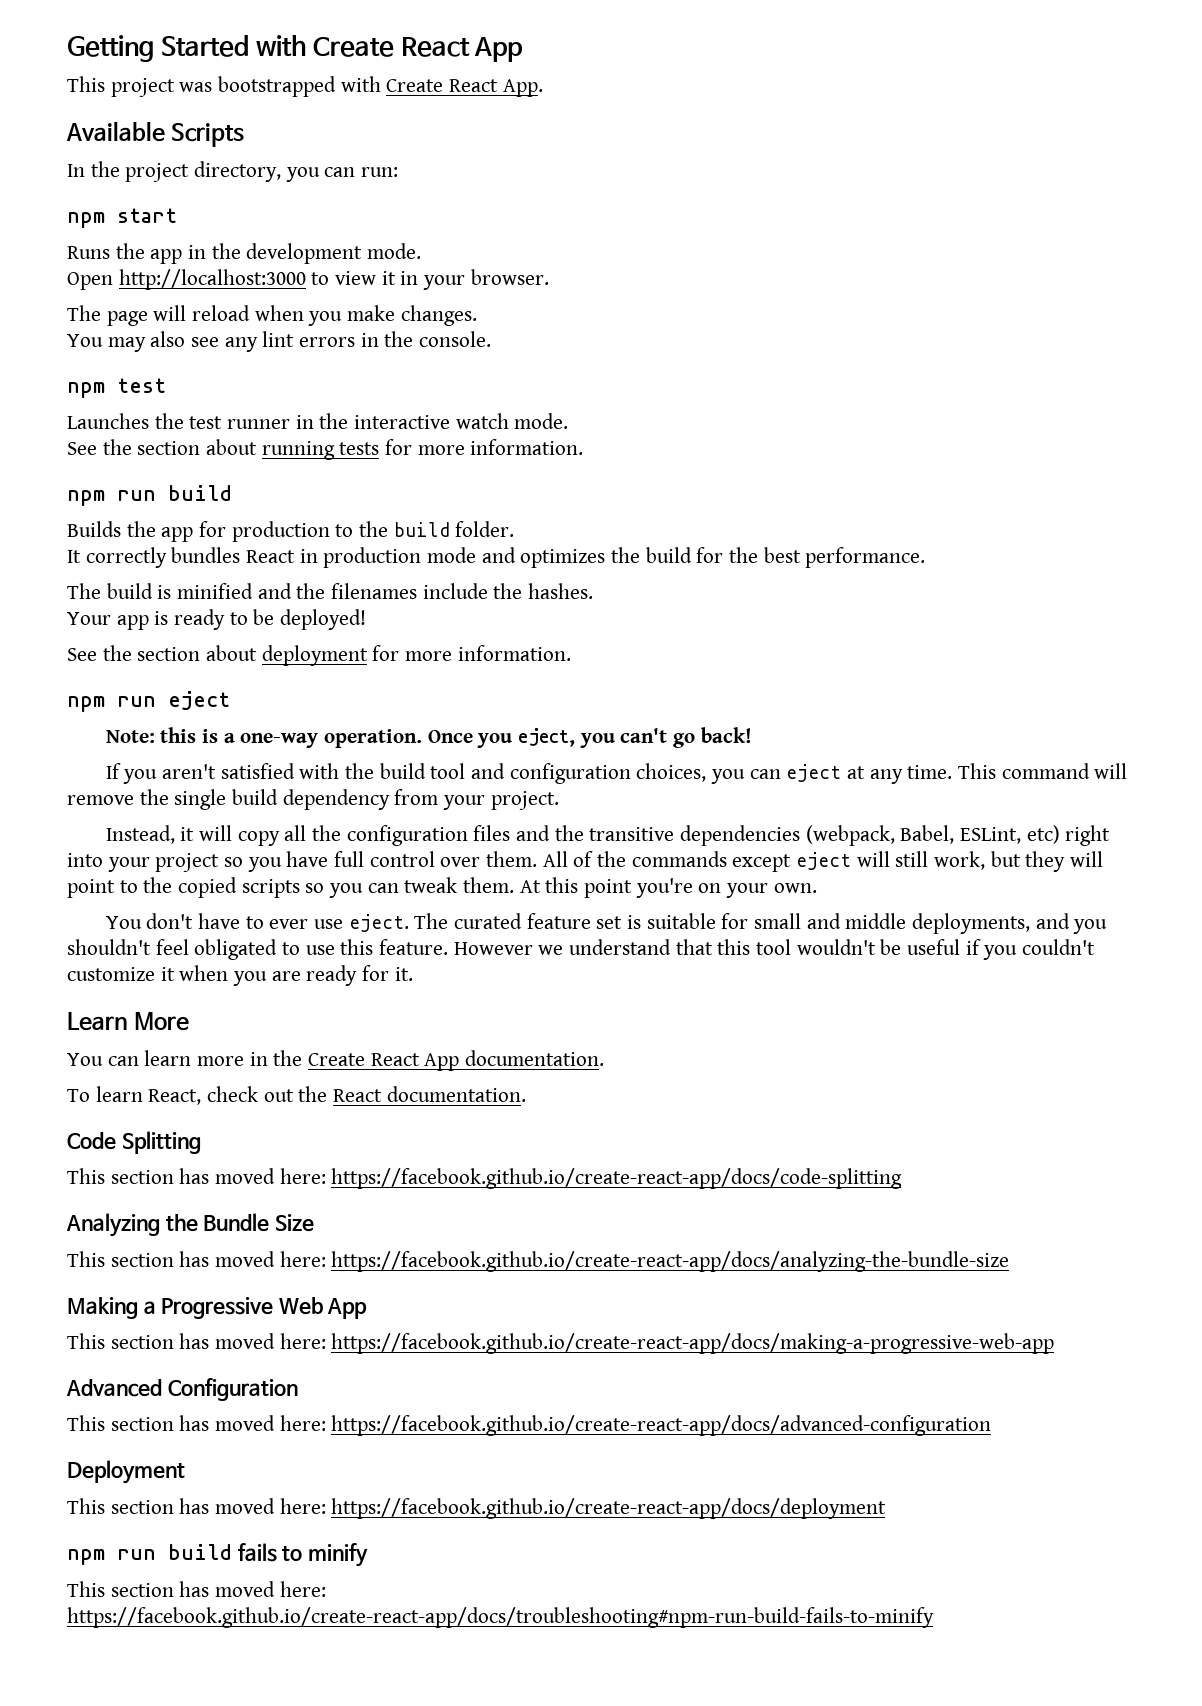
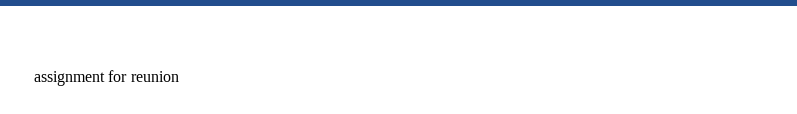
- Getting Started with Create React App
- This project was bootstrapped with Create React App.
- Available Scripts
- In the project directory, you can run:
- npm start
- Runs the app in the development mode.
- Open http://localhost:3000 to view it in your browser.
- The page will reload when you make changes.
- You may also see any lint errors in the console.
- npm test
- Launches the test runner in the interactive watch mode.
- See the section about running tests for more information.
- npm run build
- Builds the app for production to the build folder.
- It correctly bundles React in production mode and optimizes the build for the best performance.
- The build is minified and the filenames include the hashes.
- Your app is ready to be deployed!
- See the section about deployment for more information.
- npm run eject
- Note: this is a one-way operation. Once you eject, you can't go back!
- If you aren't satisfied with the build tool and configuration choices, you can eject at any time. This command will remove the single build dependency from your project.
- Instead, it will copy all the configuration files and the transitive dependencies (webpack, Babel, ESLint, etc) right into your project so you have full control over them. All of the commands except eject will still work, but they will point to the copied scripts so you can tweak them. At this point you're on your own.
- You don't have to ever use eject. The curated feature set is suitable for small and middle deployments, and you shouldn't feel obligated to use this feature. However we understand that this tool wouldn't be useful if you couldn't customize it when you are ready for it.
- Learn More
- You can learn more in the Create React App documentation.
- To learn React, check out the React documentation.
- Code Splitting
- This section has moved here: https://facebook.github.io/create-react-app/docs/code-splitting
- Analyzing the Bundle Size
- This section has moved here: https://facebook.github.io/create-react-app/docs/analyzing-the-bundle-size
- Making a Progressive Web App
- This section has moved here: https://facebook.github.io/create-react-app/docs/making-a-progressive-web-app
- Advanced Configuration
- This section has moved here: https://facebook.github.io/create-react-app/docs/advanced-configuration
- Deployment
- This section has moved here: https://facebook.github.io/create-react-app/docs/deployment
- npm run build fails to minify
- This section has moved here: https://facebook.github.io/create-react-app/docs/troubleshooting#npm-run-build-fails-to-minify
+ assignment for reunion

